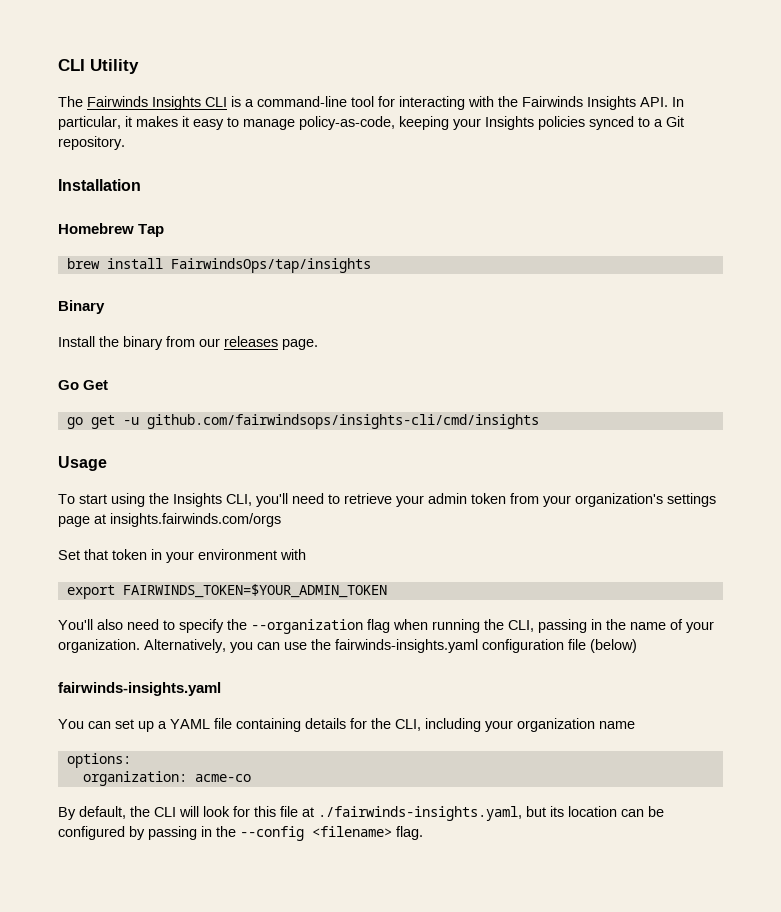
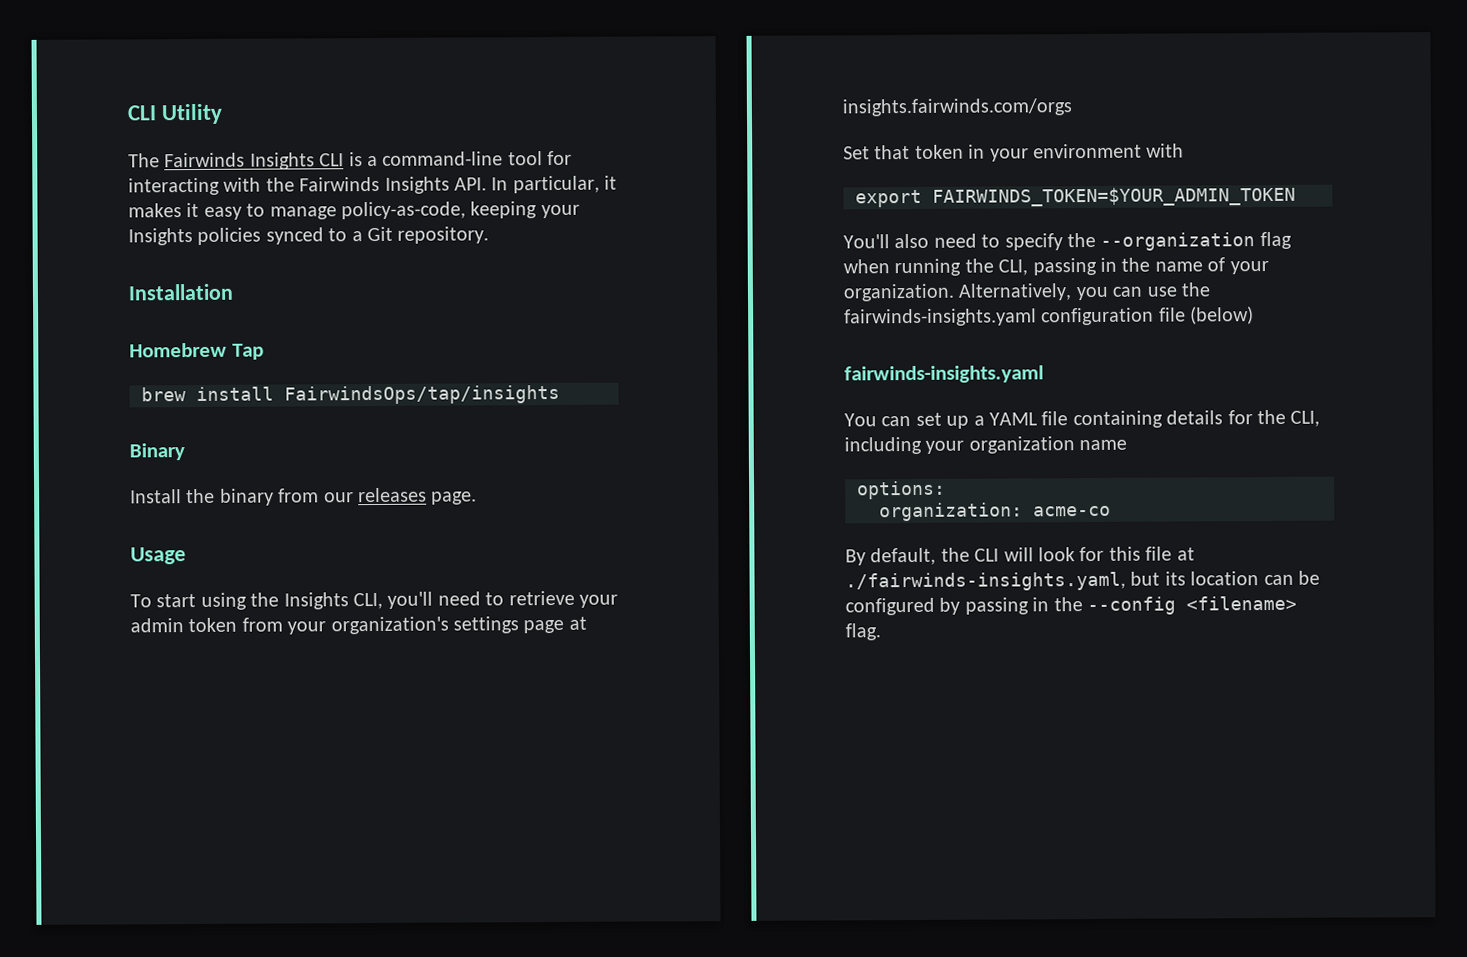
- Go Get
- go get -u github.com/fairwindsops/insights-cli/cmd/insights

